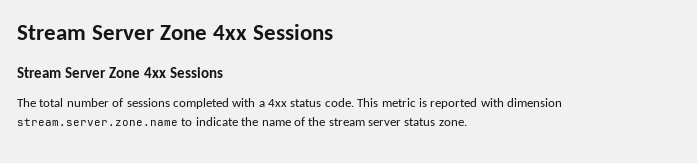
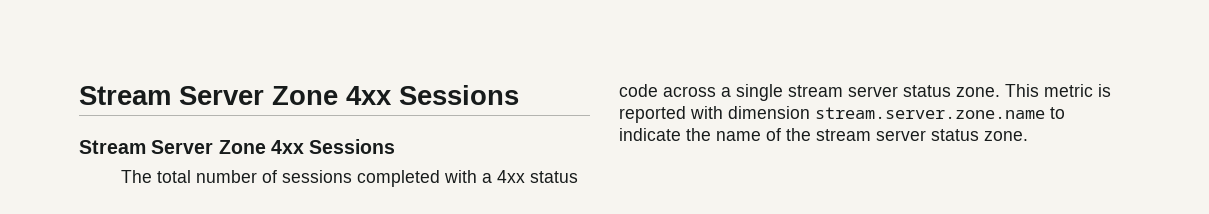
- The total number of sessions completed with a 4xx status code.
+ The total number of sessions completed with a 4xx status code across a single stream server status zone.

